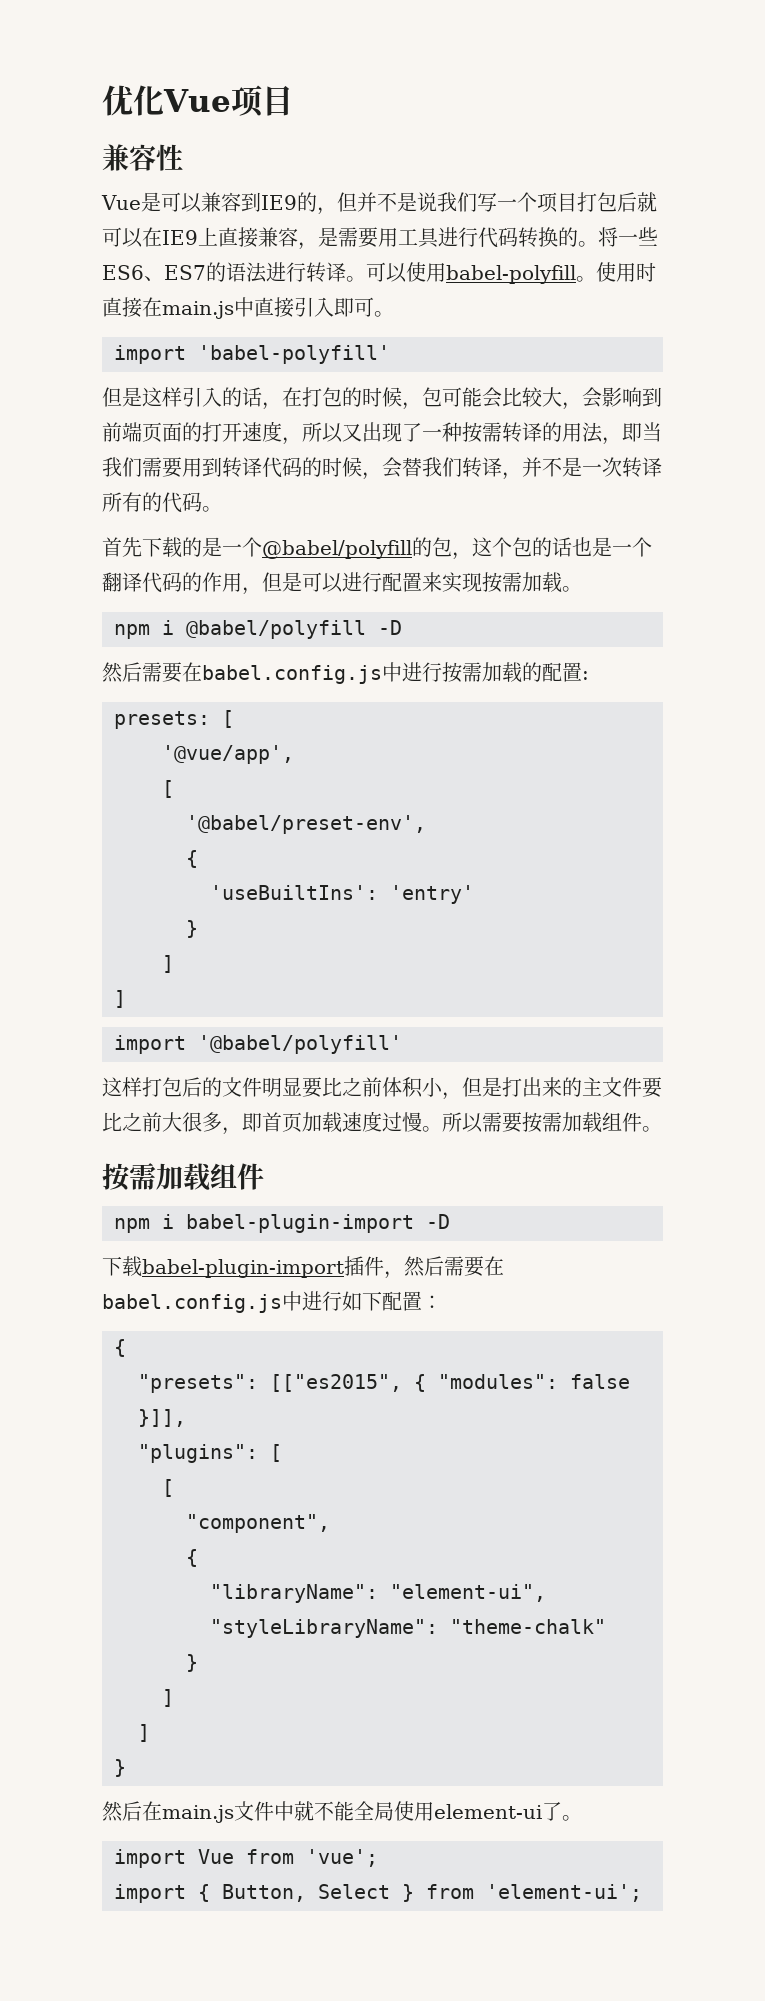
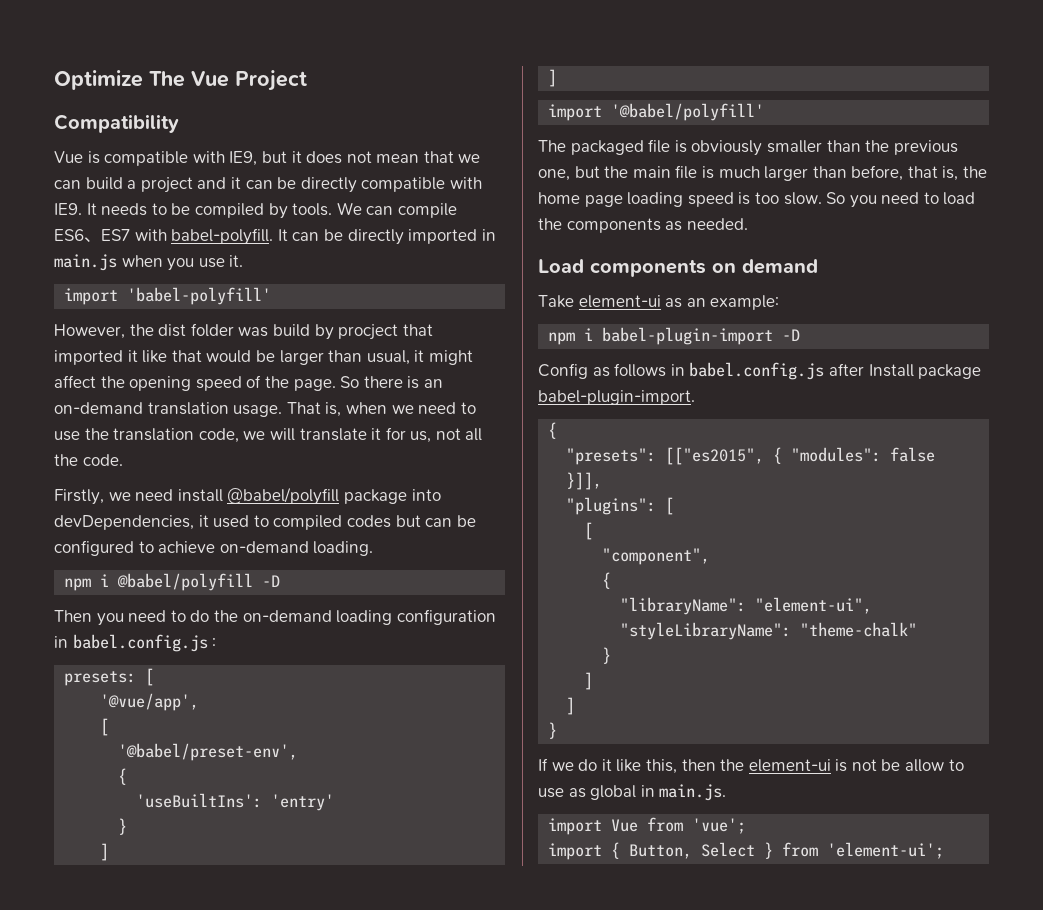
- 优化Vue项目
- 兼容性
- Vue是可以兼容到IE9的，但并不是说我们写一个项目打包后就可以在IE9上直接兼容，是需要用工具进行代码转换的。将一些ES6、ES7的语法进行转译。可以使用babel-polyfill。使用时直接在main.js中直接引入即可。
+ Optimize The Vue Project
+ Compatibility
+ Vue is compatible with IE9, but it does not mean that we can build a project and it can be directly compatible with IE9. It needs to be compiled by tools. We can compile ES6、ES7 with babel-polyfill. It can be directly imported in main.js when you use it.
  import 'babel-polyfill'
- 但是这样引入的话，在打包的时候，包可能会比较大，会影响到前端页面的打开速度，所以又出现了一种按需转译的用法，即当我们需要用到转译代码的时候，会替我们转译，并不是一次转译所有的代码。
- 首先下载的是一个@babel/polyfill的包，这个包的话也是一个翻译代码的作用，但是可以进行配置来实现按需加载。
+ However, the dist folder was build by procject that imported it like that would be larger than usual, it might affect the opening speed of the page. So there is an on-demand translation usage. That is, when we need to use the translation code, we will translate it for us, not all the code.
+ Firstly, we need install @babel/polyfill package into devDependencies, it used to compiled codes but can be configured to achieve on-demand loading.
  npm i @babel/polyfill -D
- 然后需要在babel.config.js中进行按需加载的配置:
+ Then you need to do the on-demand loading configuration in babel.config.js :
- 这样打包后的文件明显要比之前体积小，但是打出来的主文件要比之前大很多，即首页加载速度过慢。所以需要按需加载组件。
- 按需加载组件
+ The packaged file is obviously smaller than the previous one, but the main file is much larger than before, that is, the home page loading speed is too slow. So you need to load the components as needed.
+ Load components on demand
+ Take element-ui as an example:
  npm i babel-plugin-import -D
- 下载babel-plugin-import插件，然后需要在babel.config.js中进行如下配置：
+ Config as follows in babel.config.js after Install package babel-plugin-import.
- 然后在main.js文件中就不能全局使用element-ui了。
+ If we do it like this, then the element-ui is not be allow to use as global in main.js.

